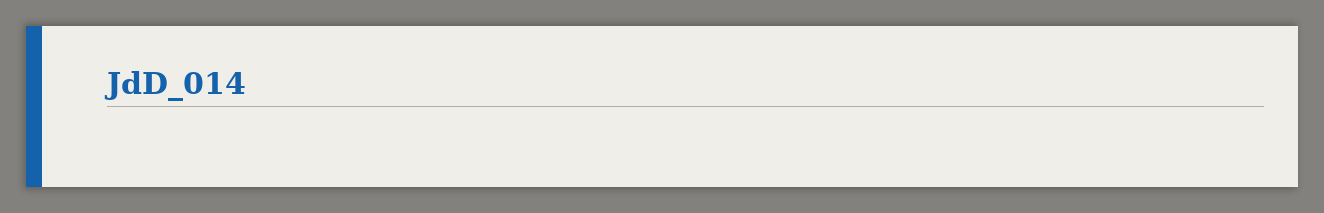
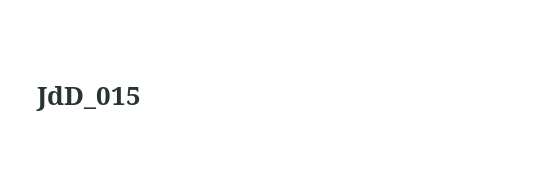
- JdD_014
+ JdD_015

